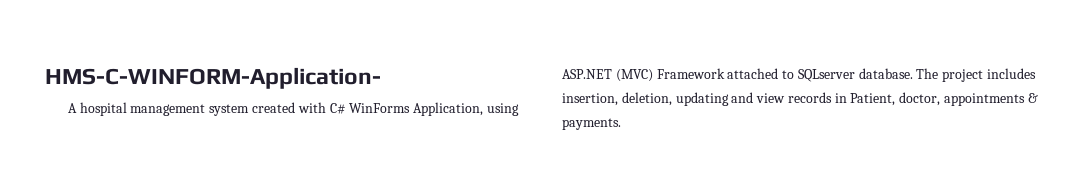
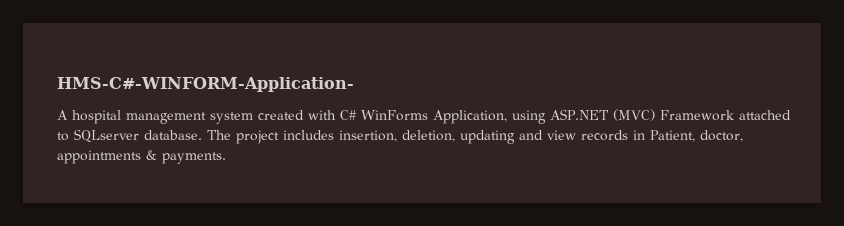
- HMS-C-WINFORM-Application-
+ HMS-C#-WINFORM-Application-

